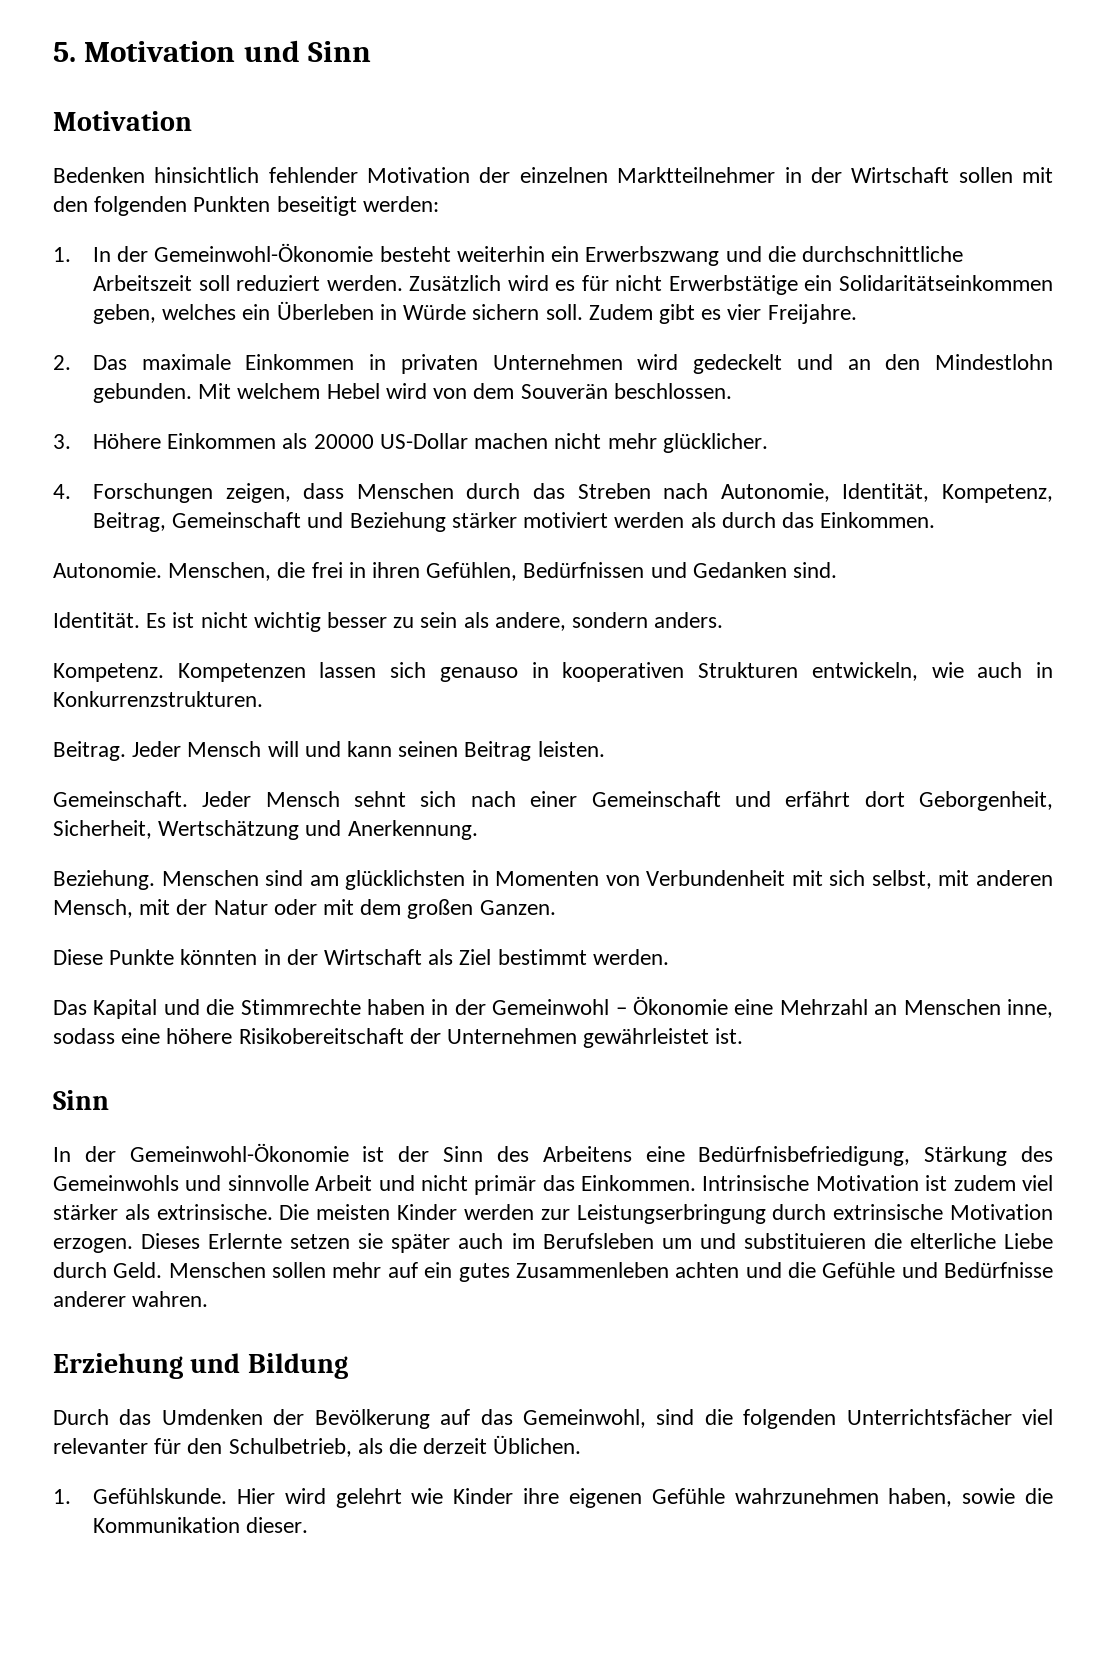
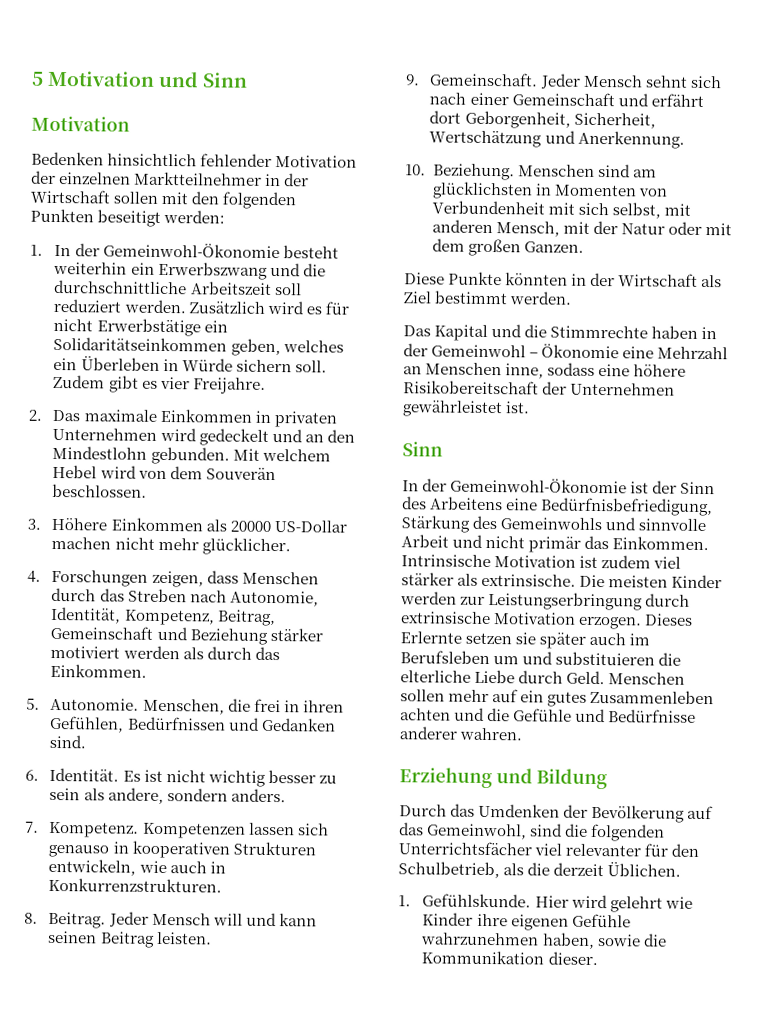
- 5. Motivation und Sinn
+ 5 Motivation und Sinn
- Autonomie.
+ 5. Autonomie.
- Identität.
+ 6. Identität.
- Kompetenz.
+ 7. Kompetenz.
- Beitrag.
+ 8. Beitrag.
- Gemeinschaft.
+ 9. Gemeinschaft.
- Beziehung.
+ 10. Beziehung.

